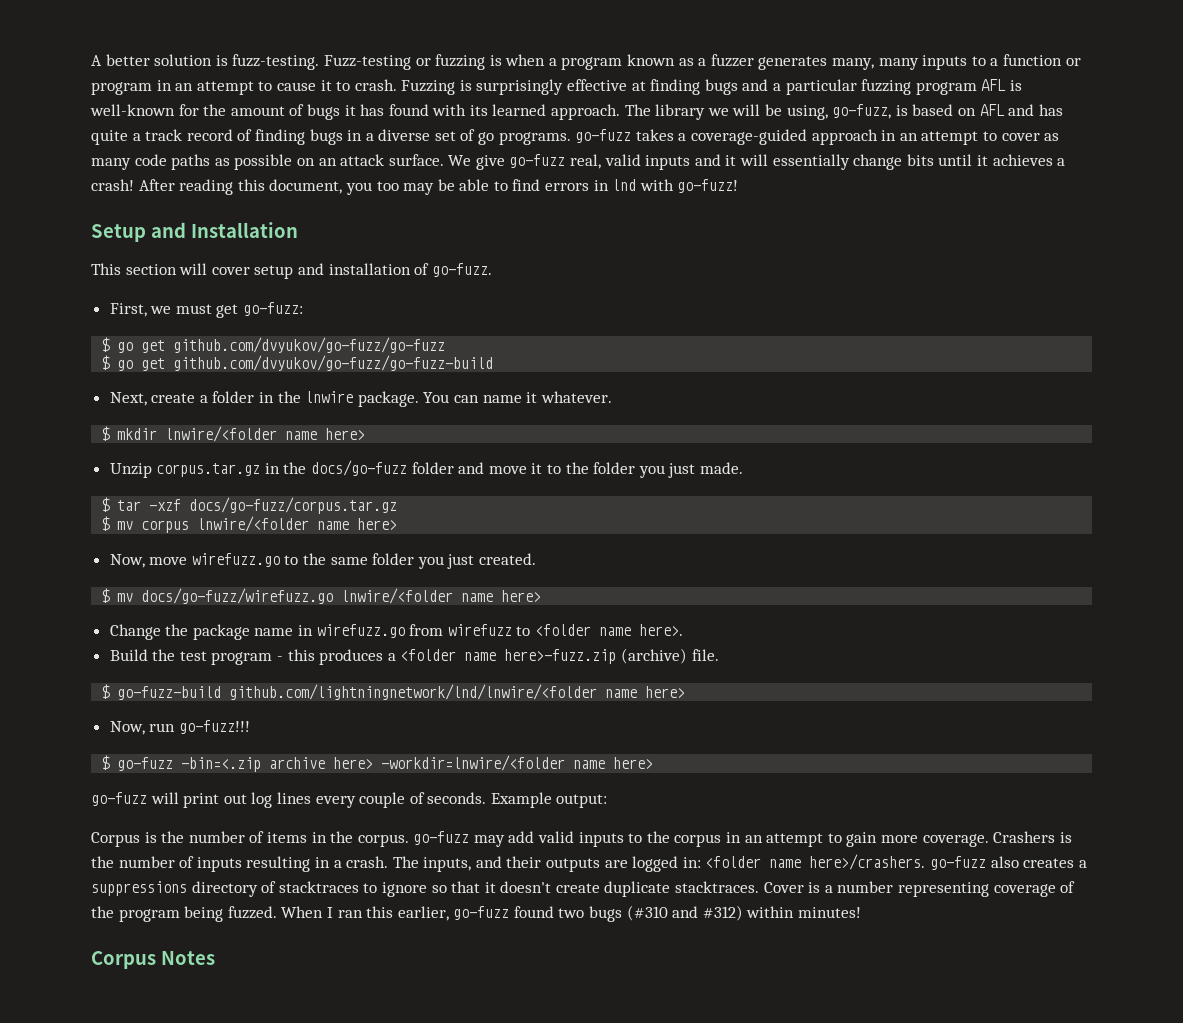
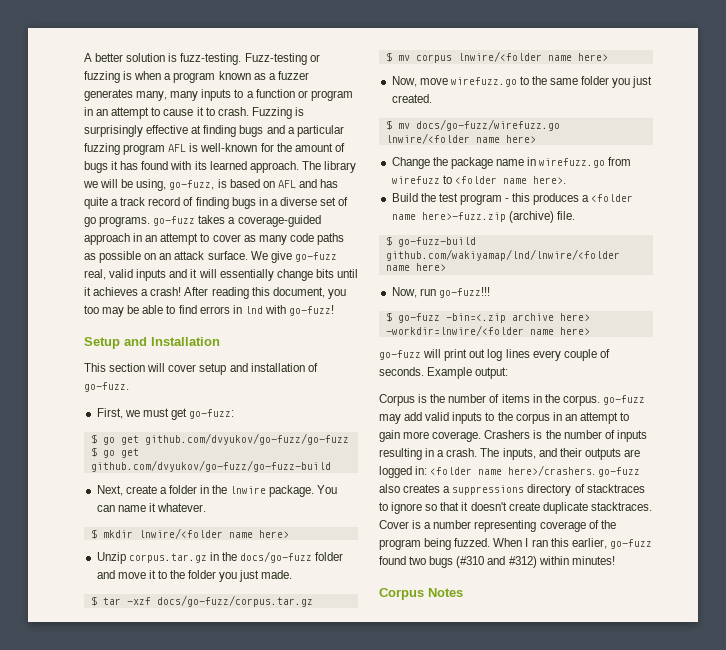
- $ go-fuzz-build github.com/lightningnetwork/lnd/lnwire/<folder name here>
+ $ go-fuzz-build github.com/wakiyamap/lnd/lnwire/<folder name here>

